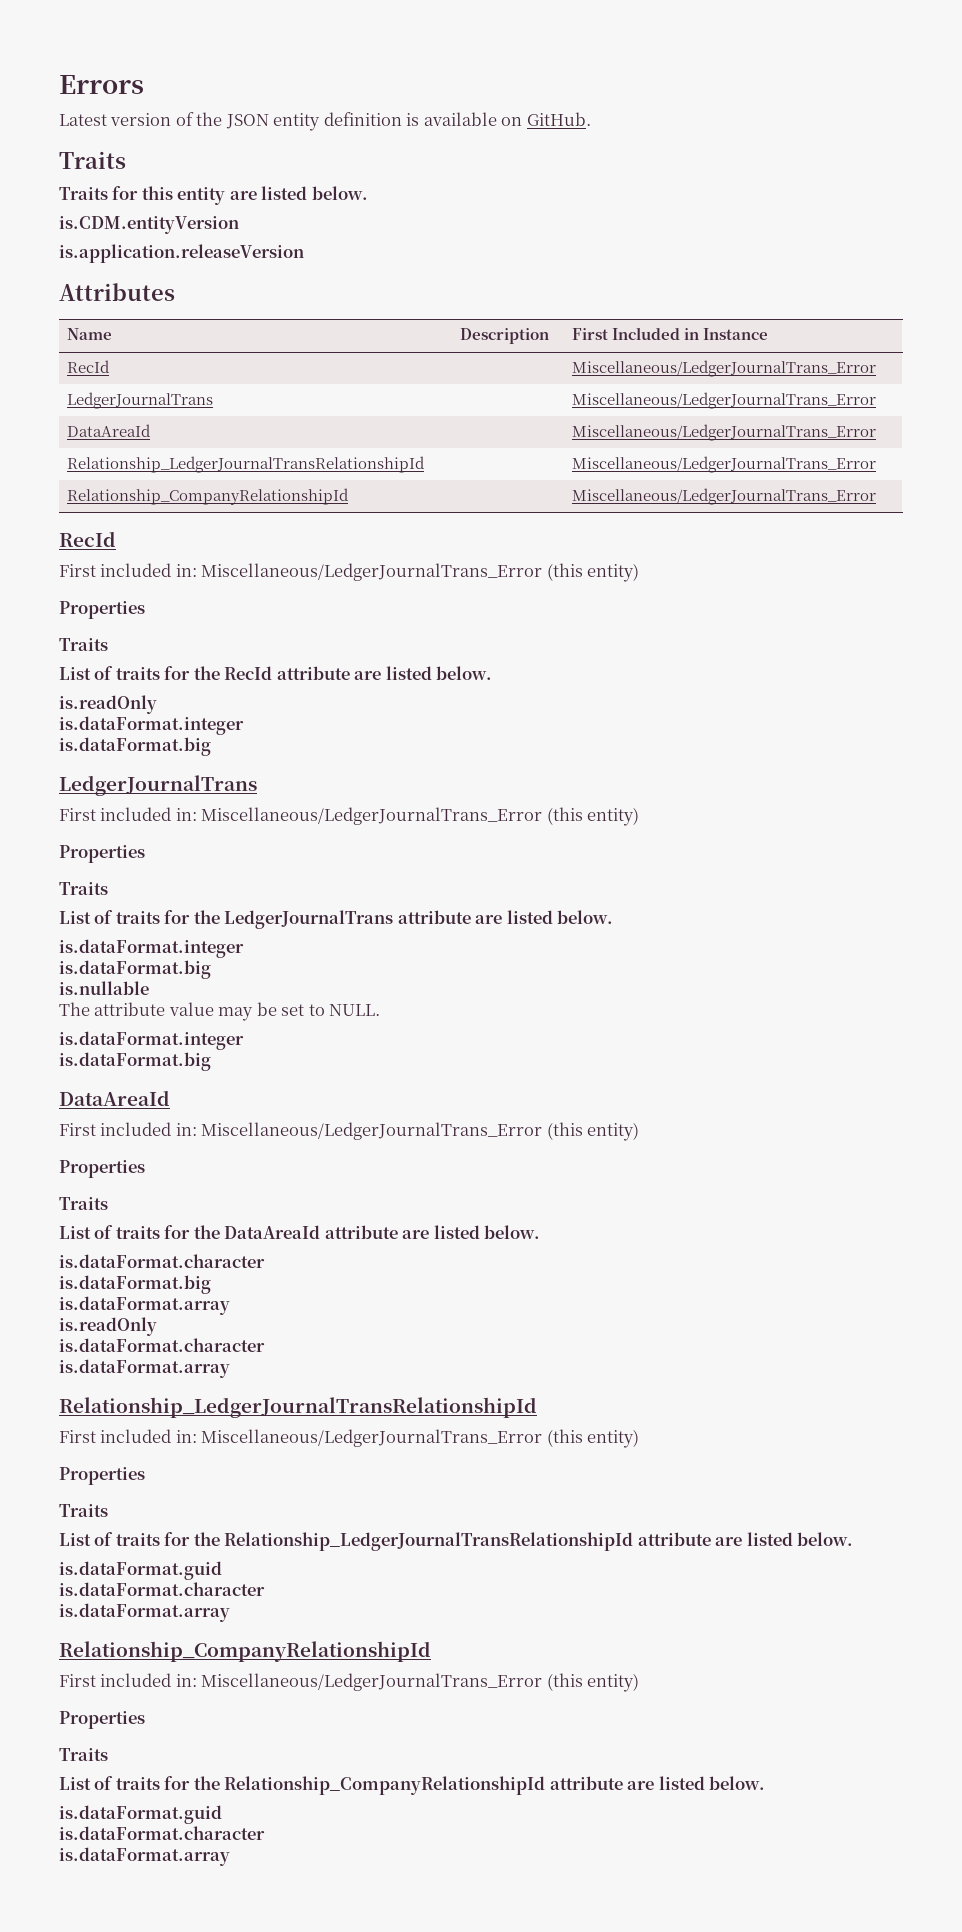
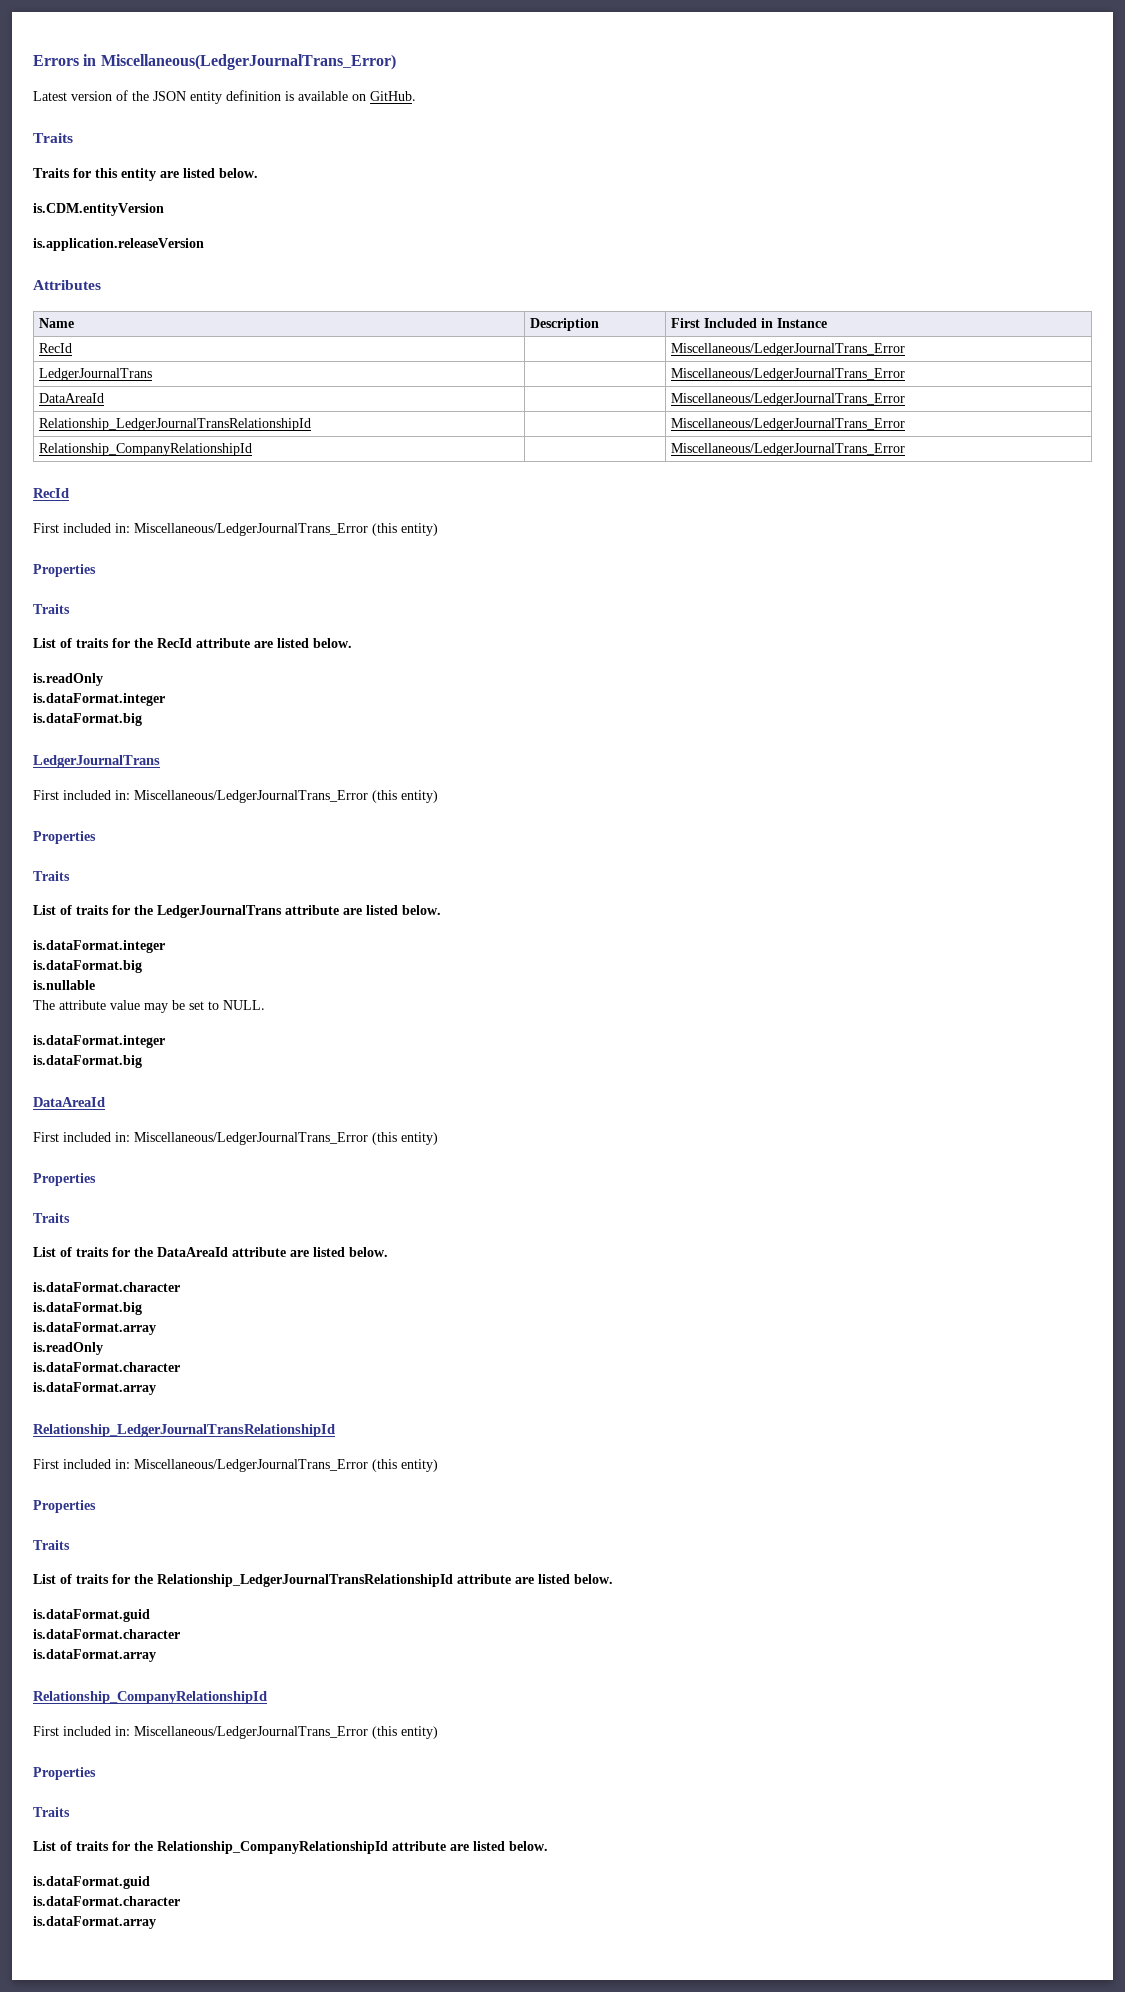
- Errors
+ Errors in Miscellaneous(LedgerJournalTrans_Error)

